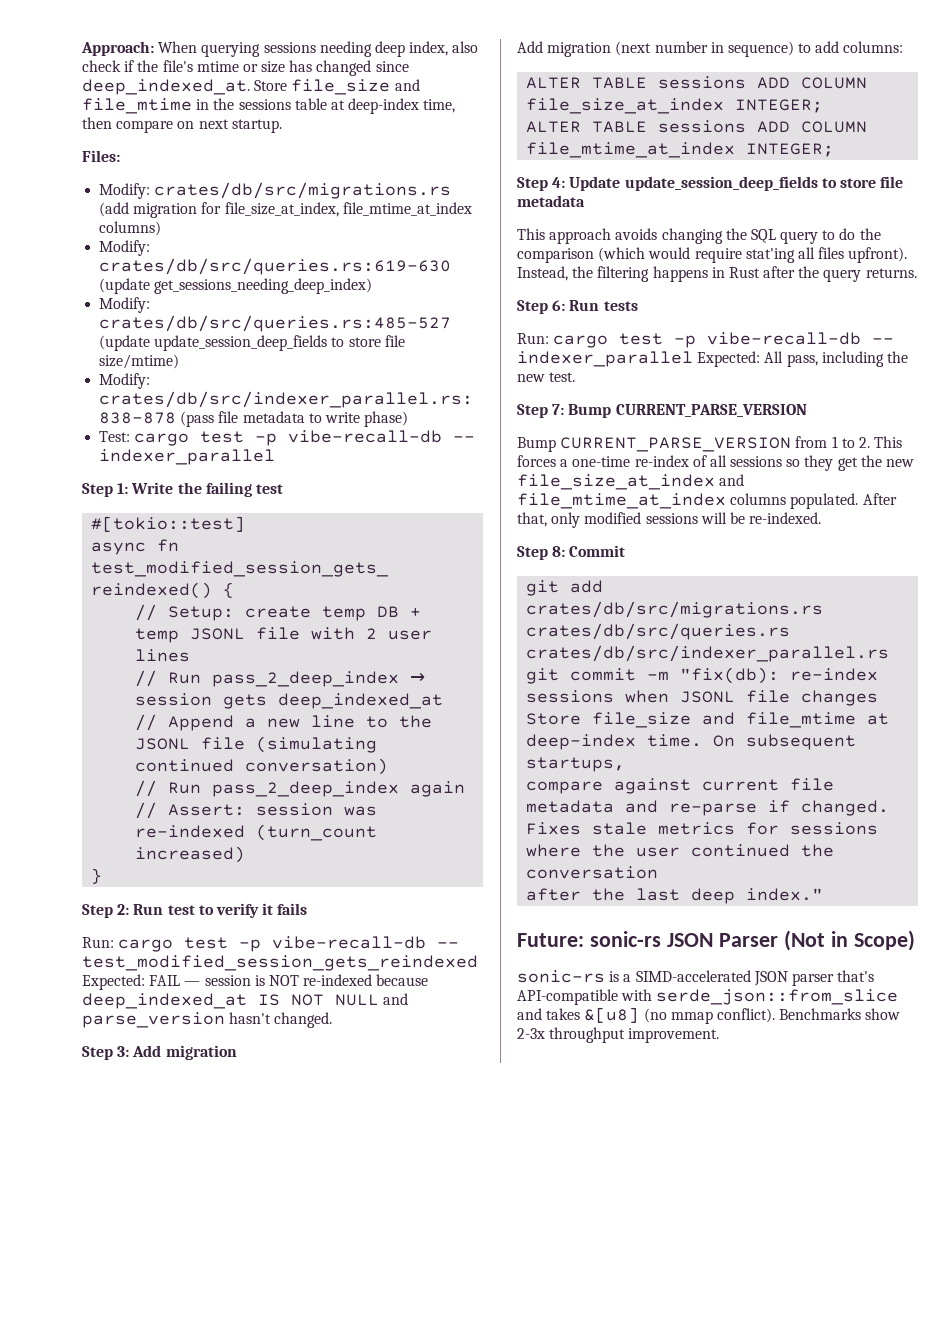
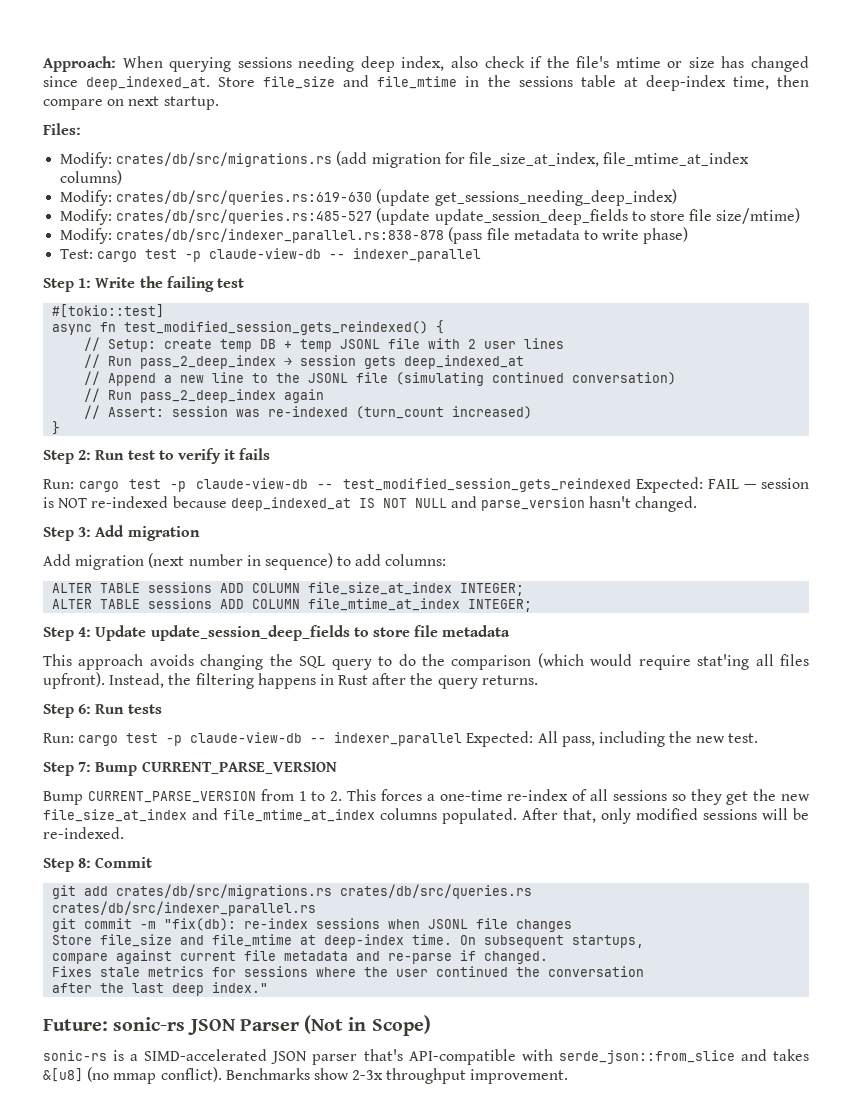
- Test: cargo test -p vibe-recall-db -- indexer_parallel
+ Test: cargo test -p claude-view-db -- indexer_parallel
- Run: cargo test -p vibe-recall-db -- test_modified_session_gets_reindexed Expected: FAIL — session is NOT re-indexed because deep_indexed_at IS NOT NULL and parse_version hasn't changed.
+ Run: cargo test -p claude-view-db -- test_modified_session_gets_reindexed Expected: FAIL — session is NOT re-indexed because deep_indexed_at IS NOT NULL and parse_version hasn't changed.
- Run: cargo test -p vibe-recall-db -- indexer_parallel Expected: All pass, including the new test.
+ Run: cargo test -p claude-view-db -- indexer_parallel Expected: All pass, including the new test.

